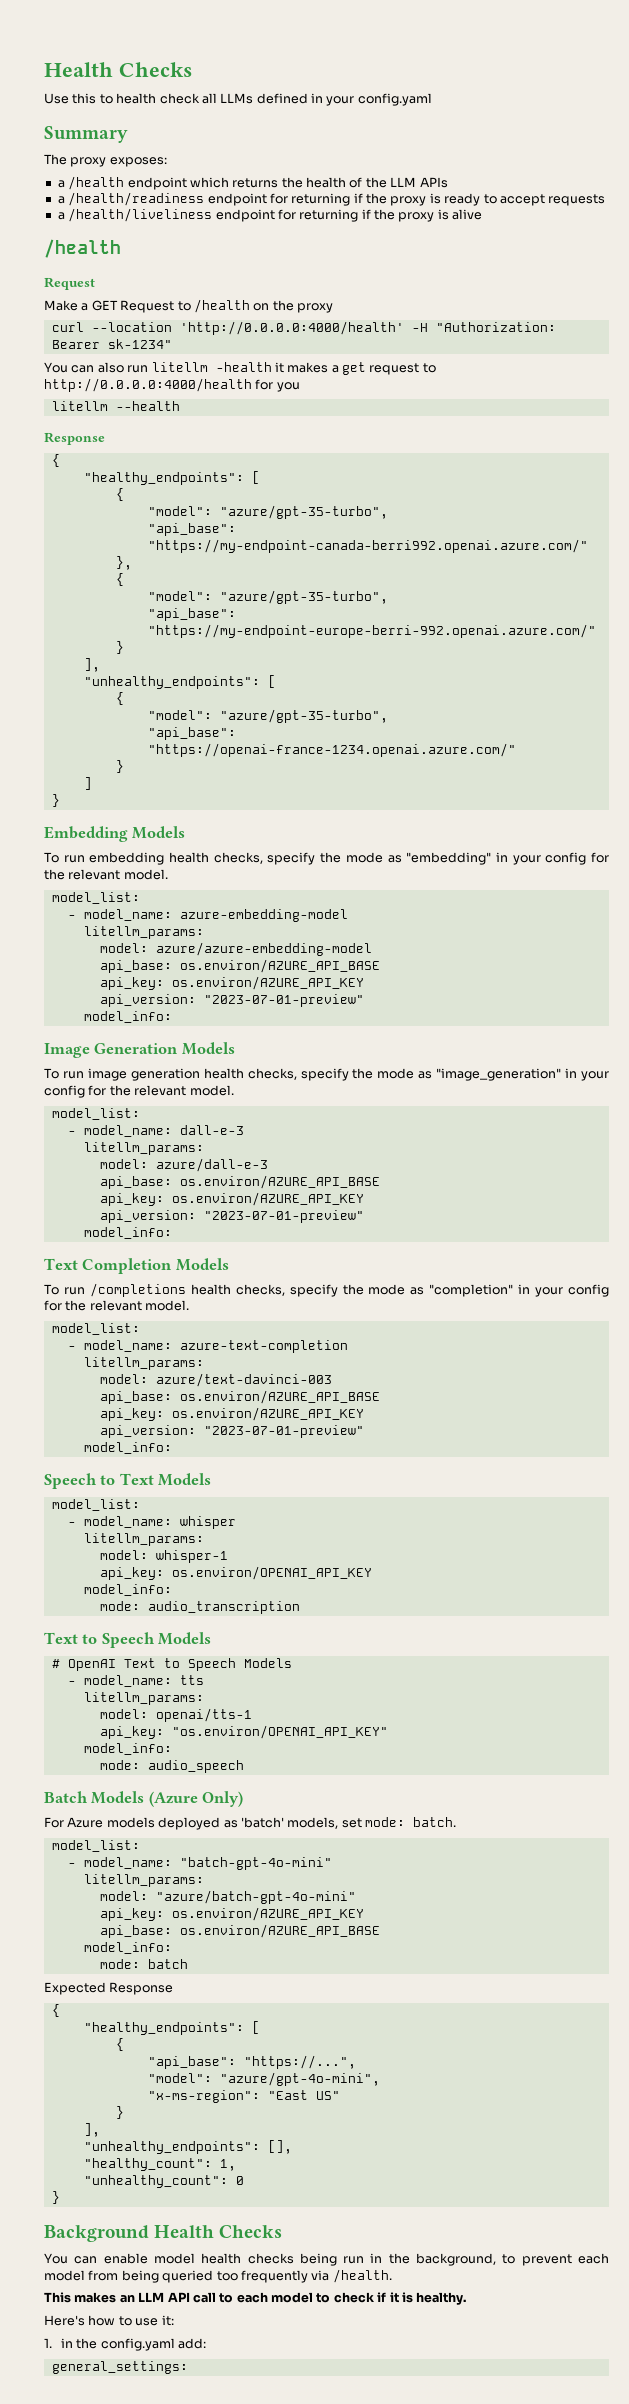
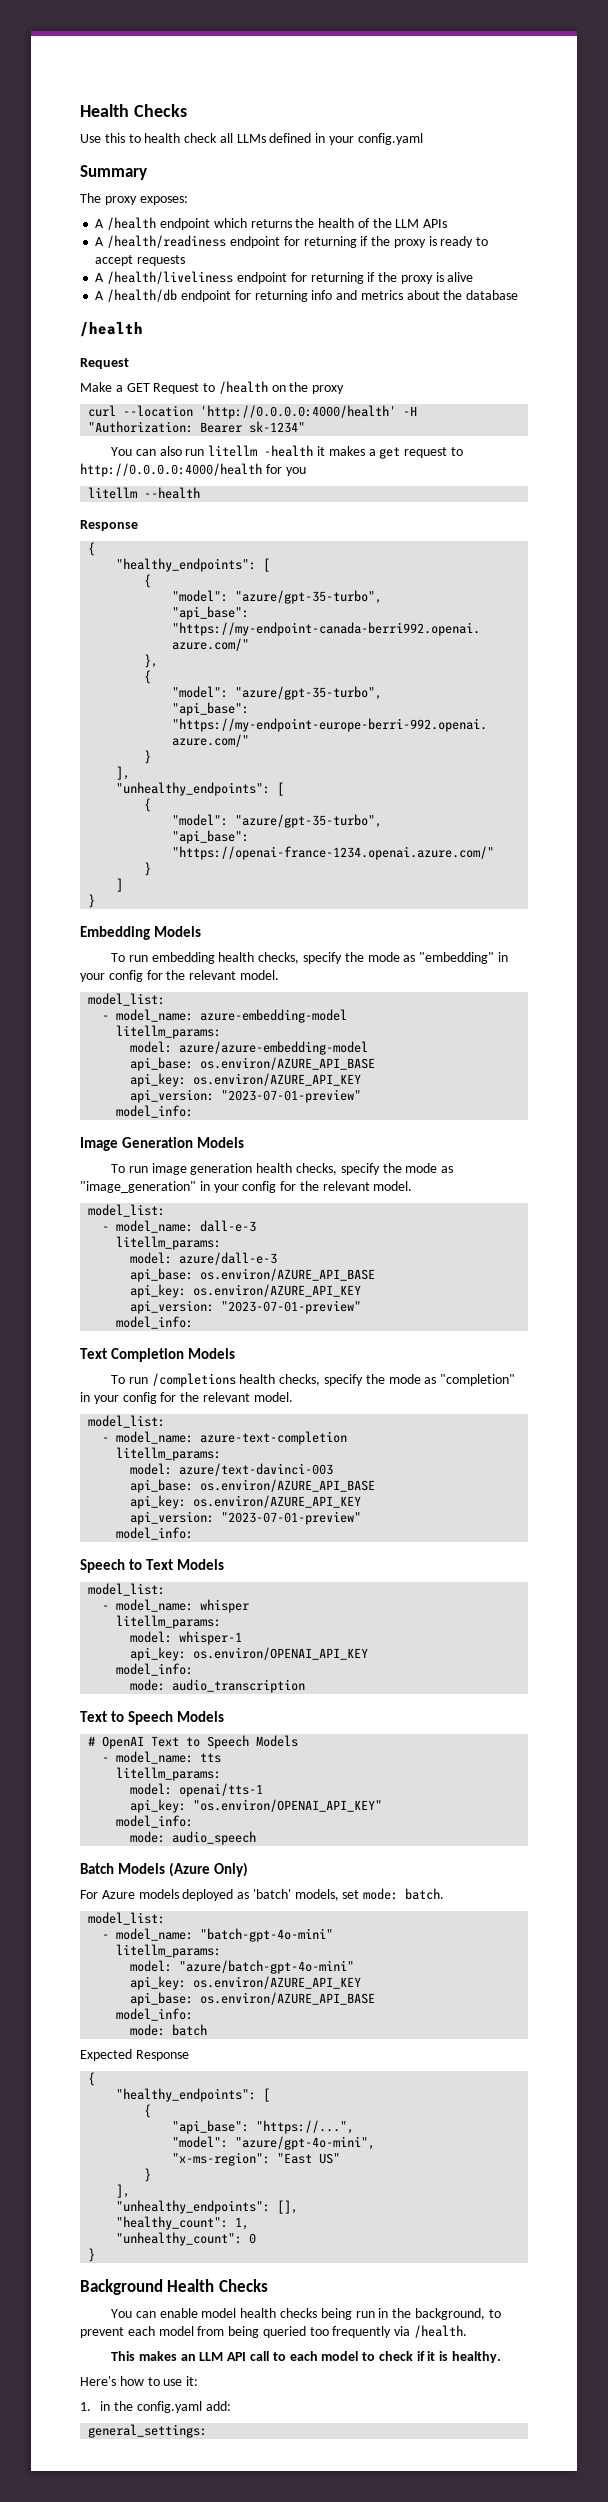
- a /health endpoint which returns the health of the LLM APIs
+ A /health endpoint which returns the health of the LLM APIs
- a /health/readiness endpoint for returning if the proxy is ready to accept requests
+ A /health/readiness endpoint for returning if the proxy is ready to accept requests
- a /health/liveliness endpoint for returning if the proxy is alive
+ A /health/liveliness endpoint for returning if the proxy is alive
+ A /health/db endpoint for returning info and metrics about the database

